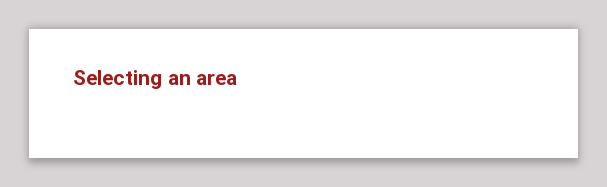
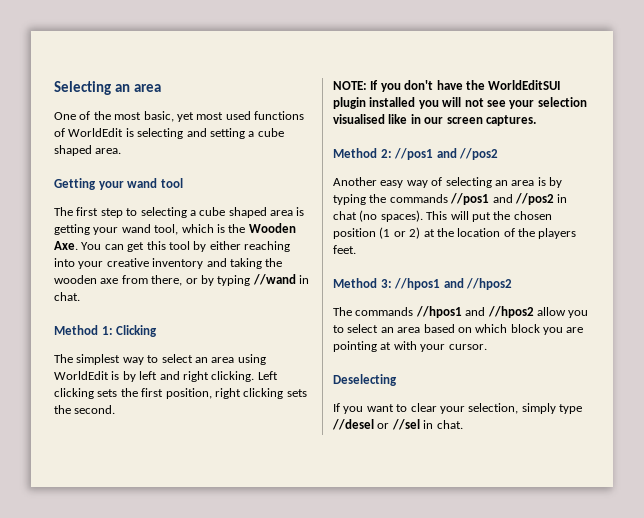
+ One of the most basic, yet most used functions of WorldEdit is selecting and setting a cube shaped area.
+ Getting your wand tool
+ The first step to selecting a cube shaped area is getting your wand tool, which is the Wooden Axe. You can get this tool by either reaching into your creative inventory and taking the wooden axe from there, or by typing //wand in chat.
+ Method 1: Clicking
+ The simplest way to select an area using WorldEdit is by left and right clicking. Left clicking sets the first position, right clicking sets the second.
+ NOTE: If you don't have the WorldEditSUI plugin installed you will not see your selection visualised like in our screen captures.
+ Method 2: //pos1 and //pos2
+ Another easy way of selecting an area is by typing the commands //pos1 and //pos2 in chat (no spaces). This will put the chosen position (1 or 2) at the location of the players feet.
+ Method 3: //hpos1 and //hpos2
+ The commands //hpos1 and //hpos2 allow you to select an area based on which block you are pointing at with your cursor.
+ Deselecting
+ If you want to clear your selection, simply type //desel or //sel in chat.

